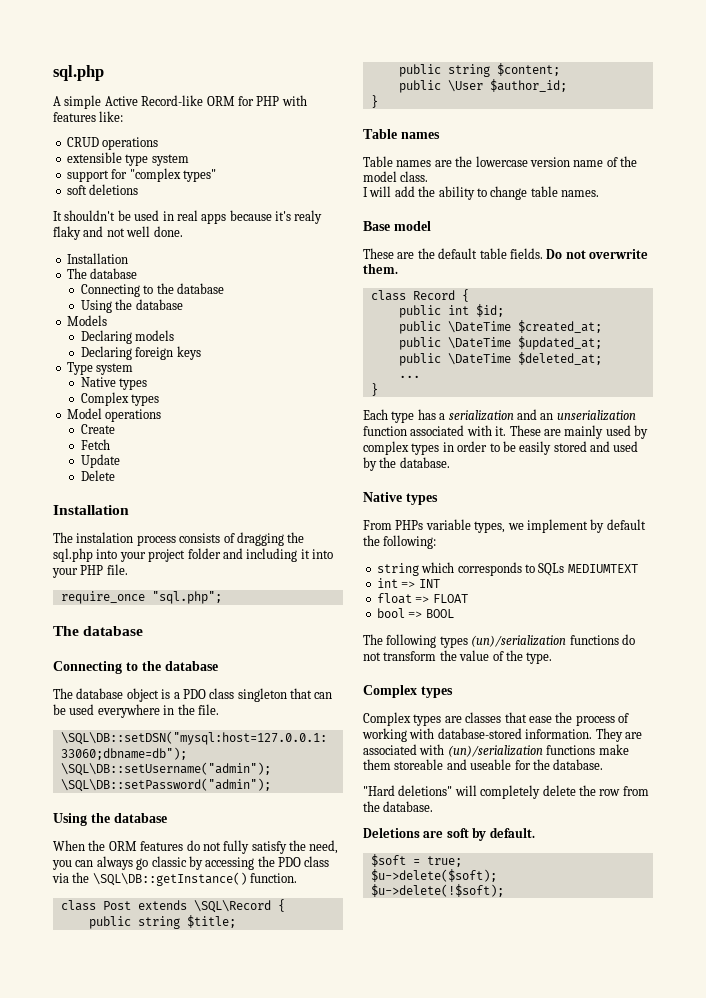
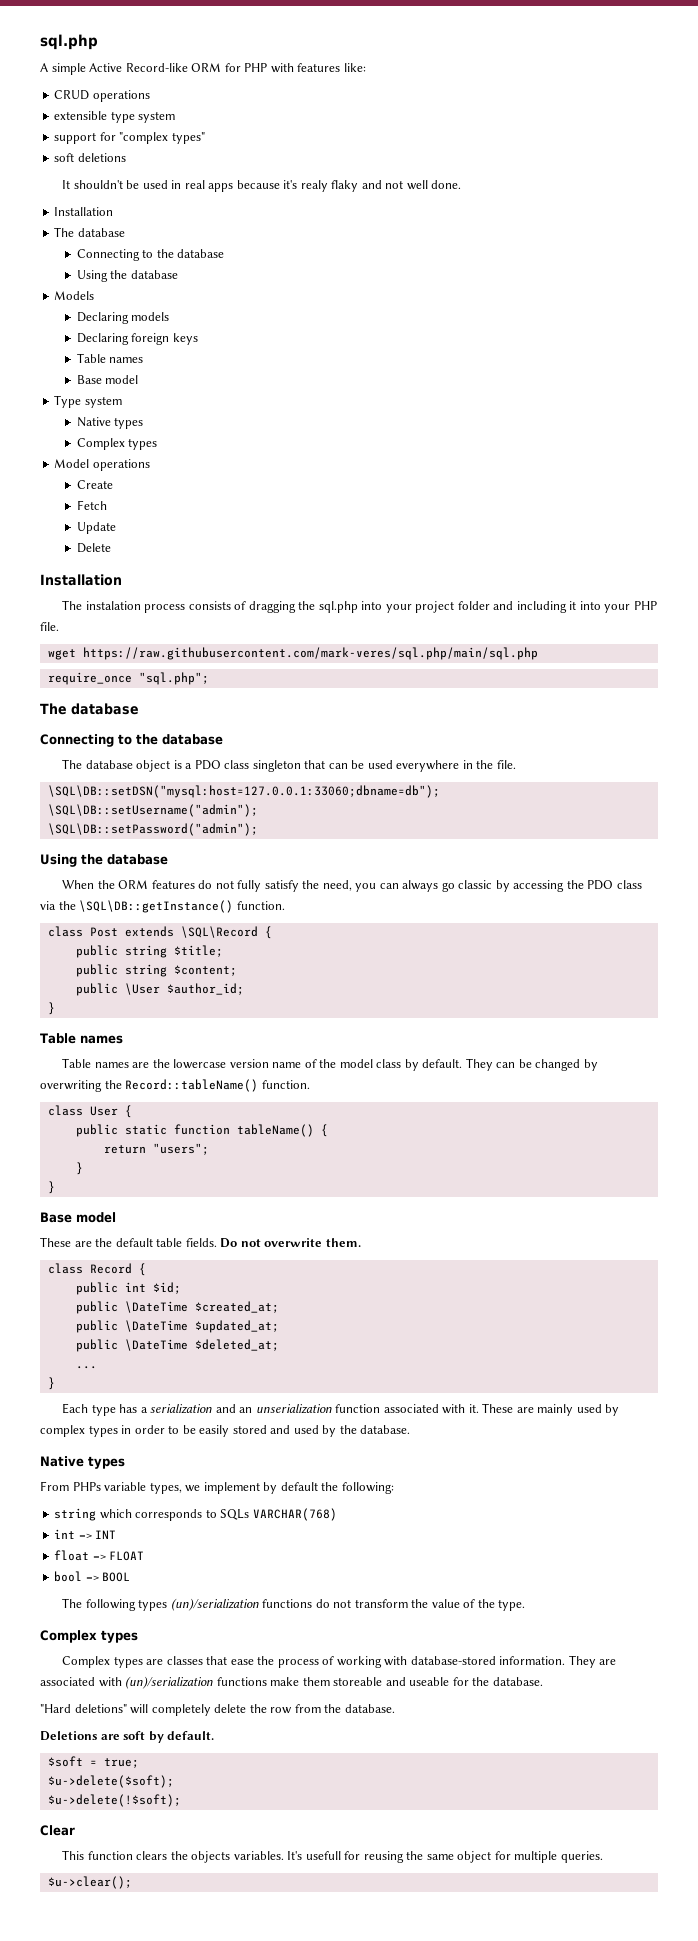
  Declaring foreign keys
+ Table names
+ Base model
+ wget https://raw.githubusercontent.com/mark-veres/sql.php/main/sql.php
- Table names are the lowercase version name of the model class.
- I will add the ability to change table names.
+ Table names are the lowercase version name of the model class by default. They can be changed by overwriting the Record::tableName() function.
+ class User {
+ public static function tableName() {
+ return "users";
+ }
+ }
- string which corresponds to SQLs MEDIUMTEXT
+ string which corresponds to SQLs VARCHAR(768)
+ Clear
+ This function clears the objects variables. It's usefull for reusing the same object for multiple queries.
+ $u->clear();

